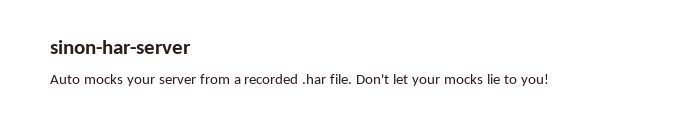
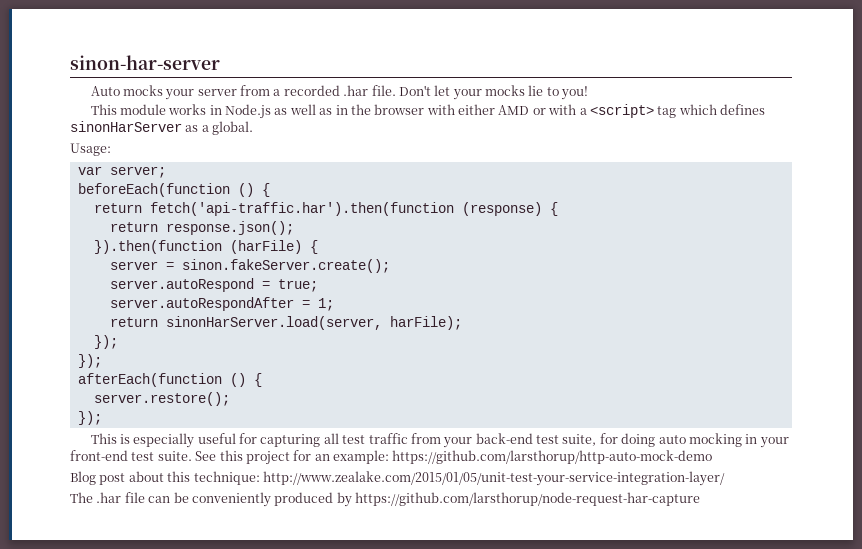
+ This module works in Node.js as well as in the browser with either AMD or with a <script> tag which defines sinonHarServer as a global.
+ Usage:
+ var server;
+ beforeEach(function () {
+ return fetch('api-traffic.har').then(function (response) {
+ return response.json();
+ }).then(function (harFile) {
+ server = sinon.fakeServer.create();
+ server.autoRespond = true;
+ server.autoRespondAfter = 1;
+ return sinonHarServer.load(server, harFile);
+ });
+ });
+ afterEach(function () {
+ server.restore();
+ });
+ This is especially useful for capturing all test traffic from your back-end test suite, for doing auto mocking in your front-end test suite. See this project for an example: https://github.com/larsthorup/http-auto-mock-demo
+ Blog post about this technique: http://www.zealake.com/2015/01/05/unit-test-your-service-integration-layer/
+ The .har file can be conveniently produced by https://github.com/larsthorup/node-request-har-capture

